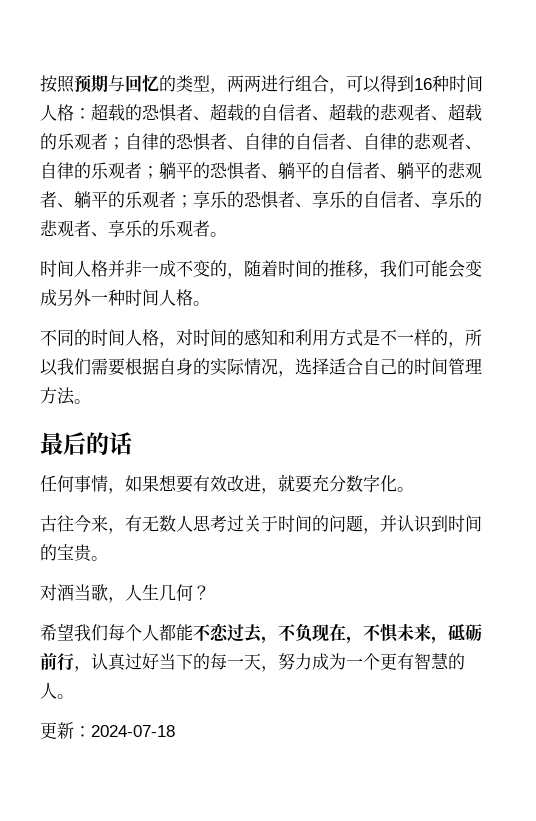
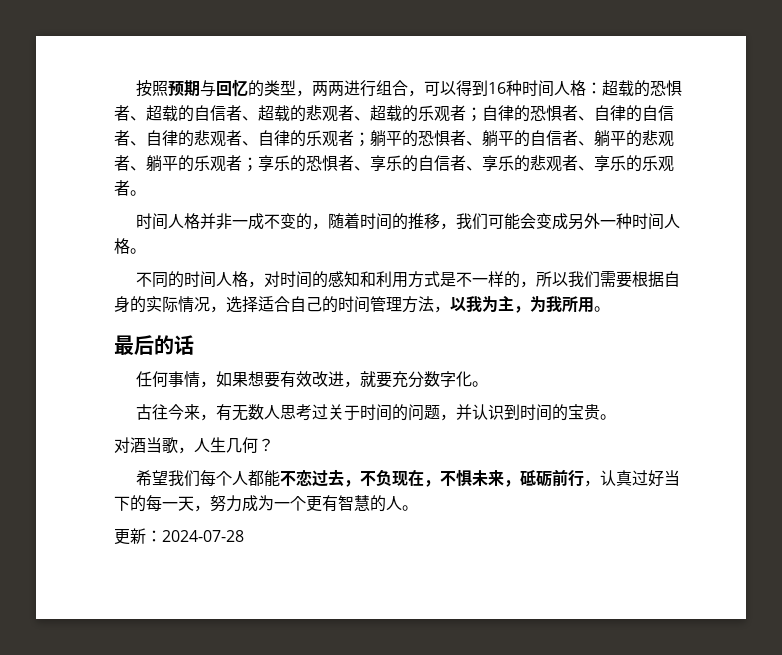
- 不同的时间人格，对时间的感知和利用方式是不一样的，所以我们需要根据自身的实际情况，选择适合自己的时间管理方法。
+ 不同的时间人格，对时间的感知和利用方式是不一样的，所以我们需要根据自身的实际情况，选择适合自己的时间管理方法，以我为主，为我所用。
- 更新：2024-07-18
+ 更新：2024-07-28

